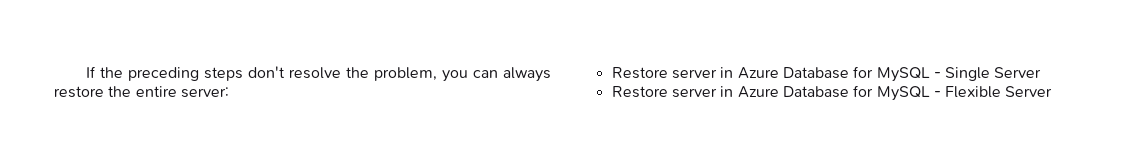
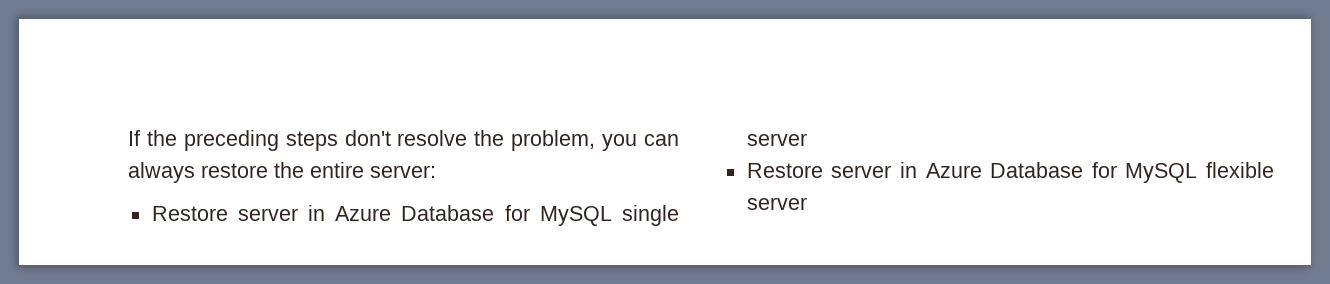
- Restore server in Azure Database for MySQL - Single Server
- Restore server in Azure Database for MySQL - Flexible Server
+ Restore server in Azure Database for MySQL single server
+ Restore server in Azure Database for MySQL flexible server

